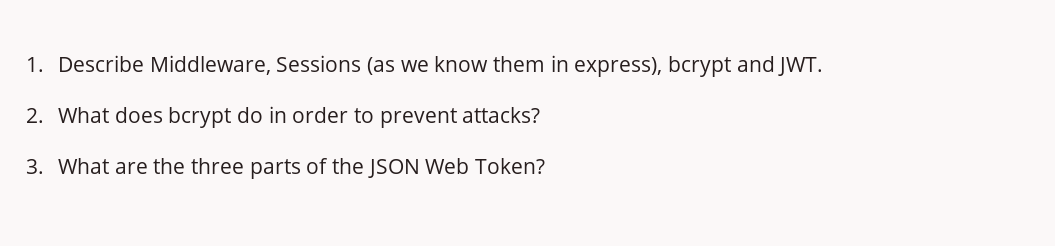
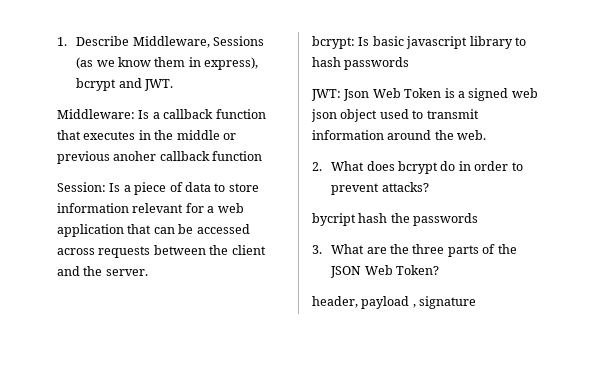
+ Middleware: Is a callback function that executes in the middle or previous anoher callback function
+ Session: Is a piece of data to store information relevant for a web application that can be accessed across requests between the client and the server.
+ bcrypt: Is basic javascript library to hash passwords
+ JWT: Json Web Token is a signed web json object used to transmit information around the web.
+ bycript hash the passwords
+ header, payload , signature

